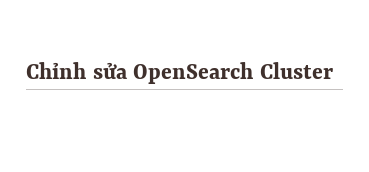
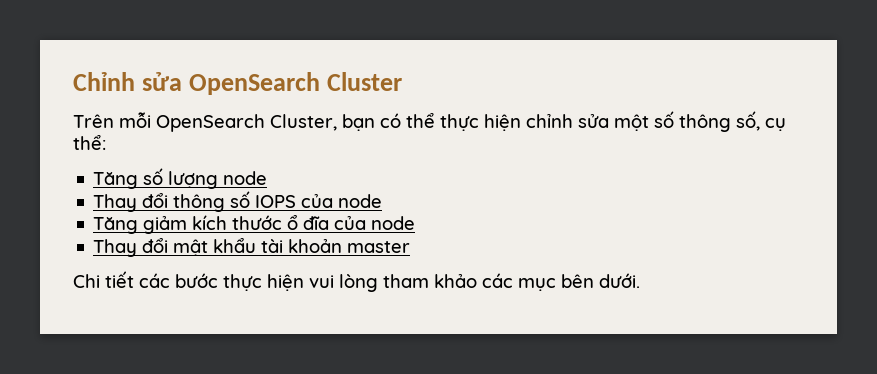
+ Trên mỗi OpenSearch Cluster, bạn có thể thực hiện chỉnh sửa một số thông số, cụ thể:
+ Tăng số lượng node
+ Thay đổi thông số IOPS của node
+ Tăng giảm kích thước ổ đĩa của node
+ Thay đổi mật khẩu tài khoản master
+ Chi tiết các bước thực hiện vui lòng tham khảo các mục bên dưới.

